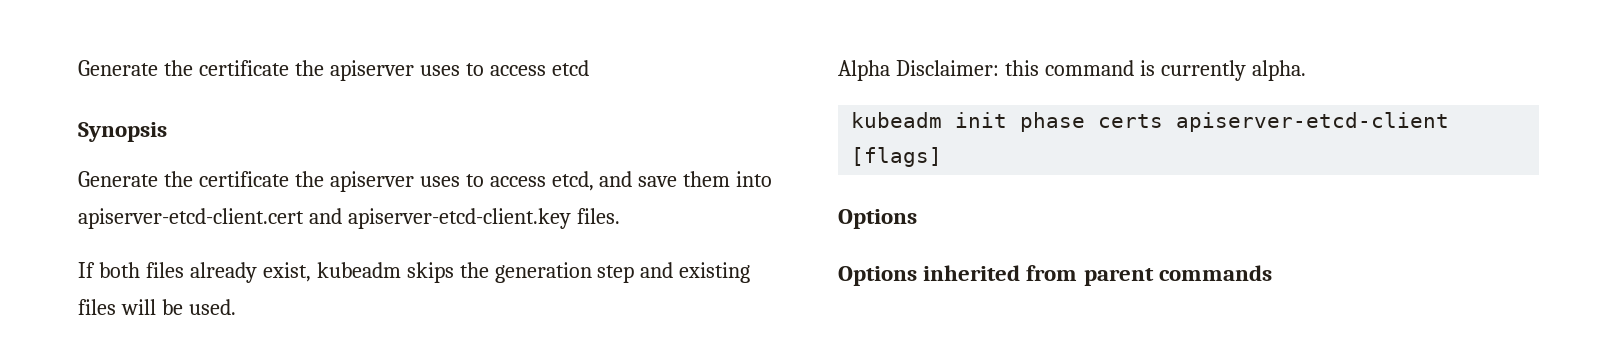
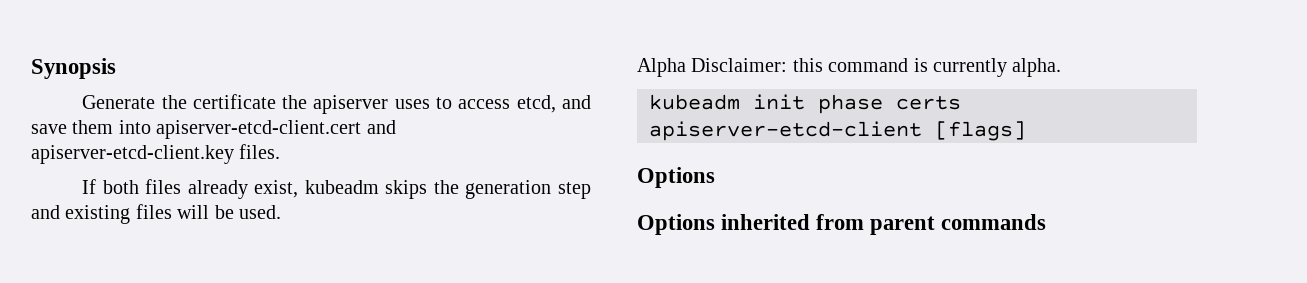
- Generate the certificate the apiserver uses to access etcd

